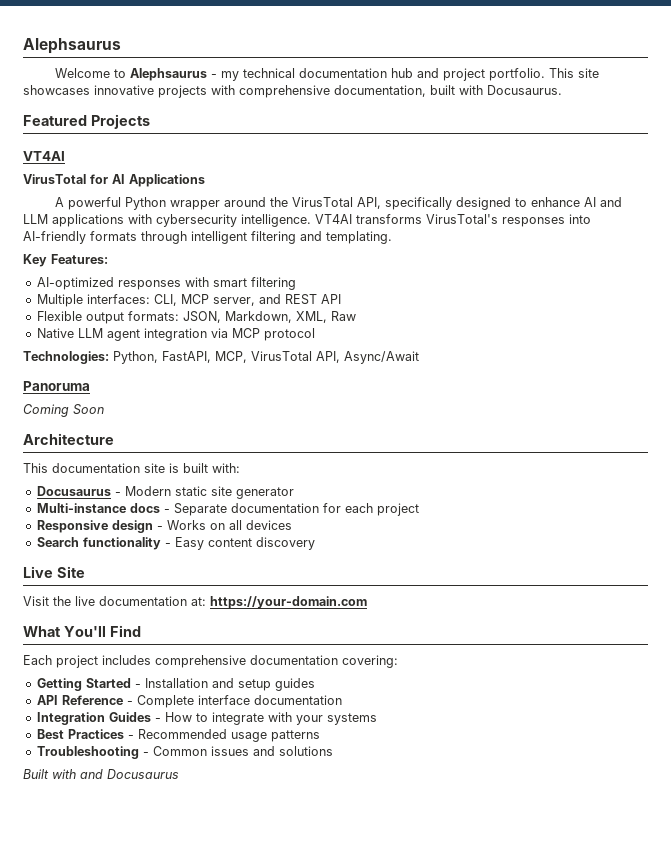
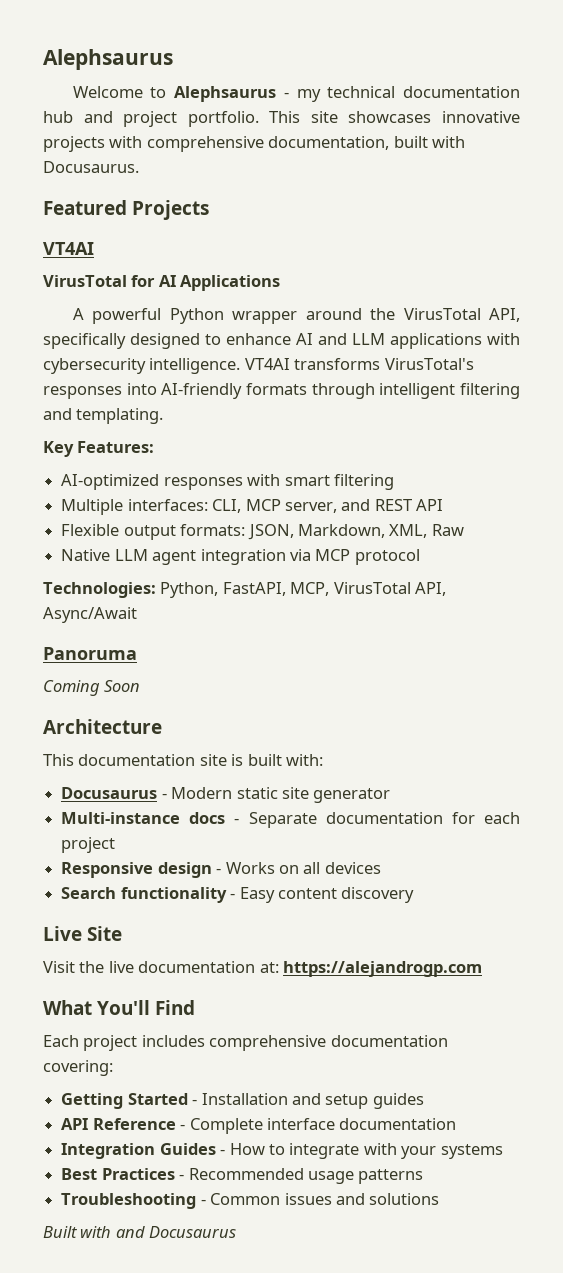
- Visit the live documentation at: https://your-domain.com
+ Visit the live documentation at: https://alejandrogp.com

